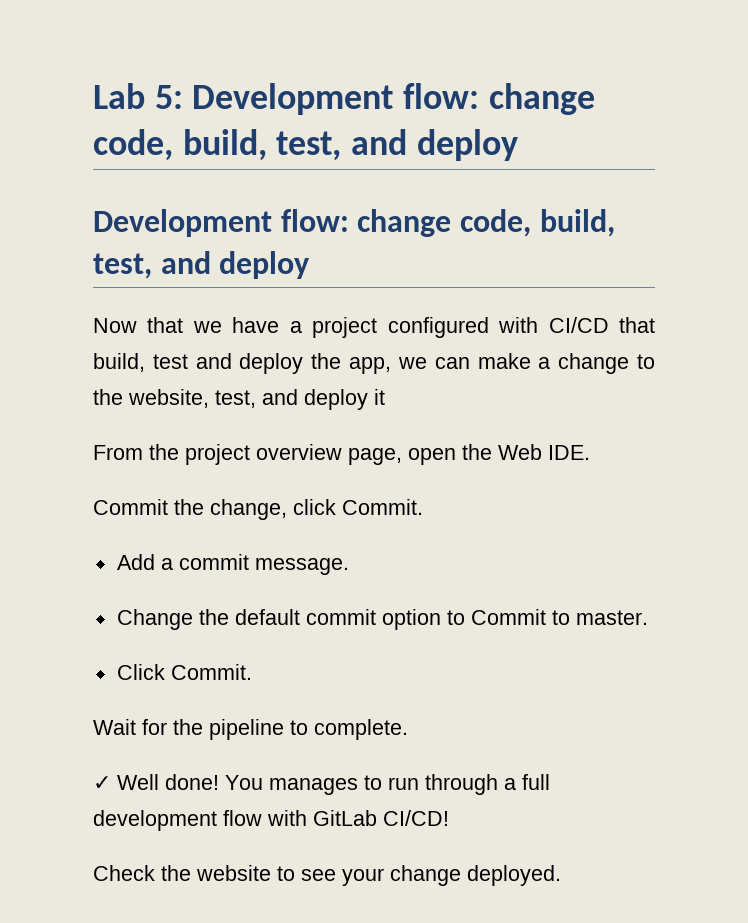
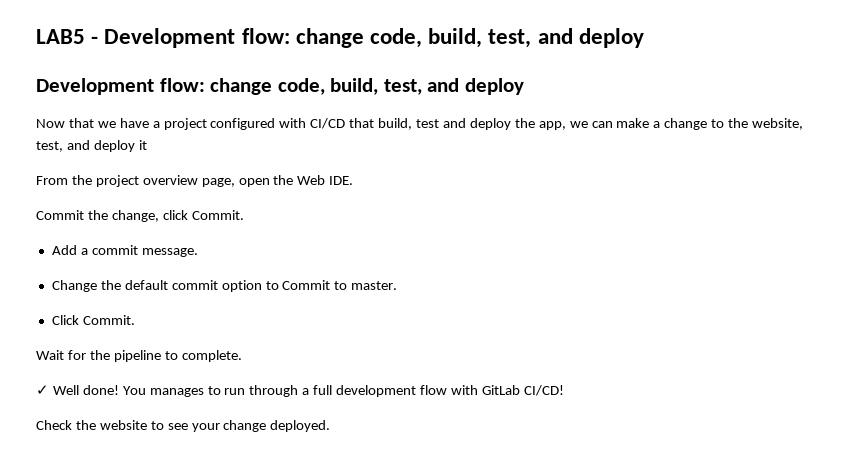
- Lab 5: Development flow: change code, build, test, and deploy
+ LAB5 - Development flow: change code, build, test, and deploy

